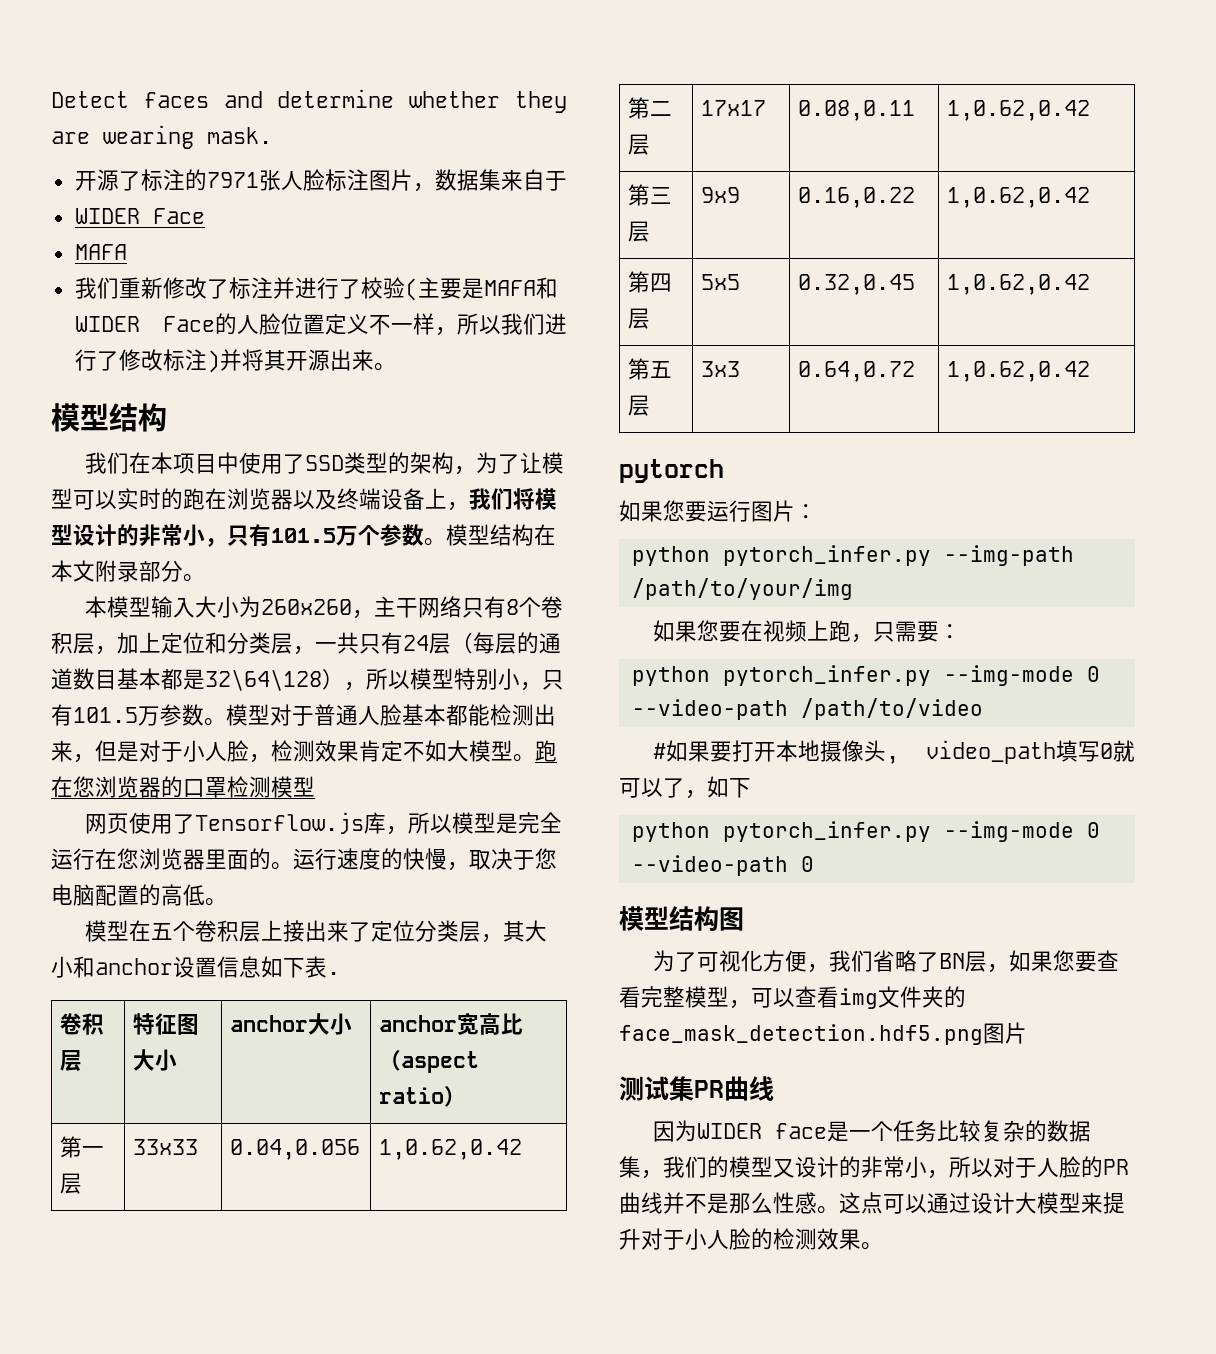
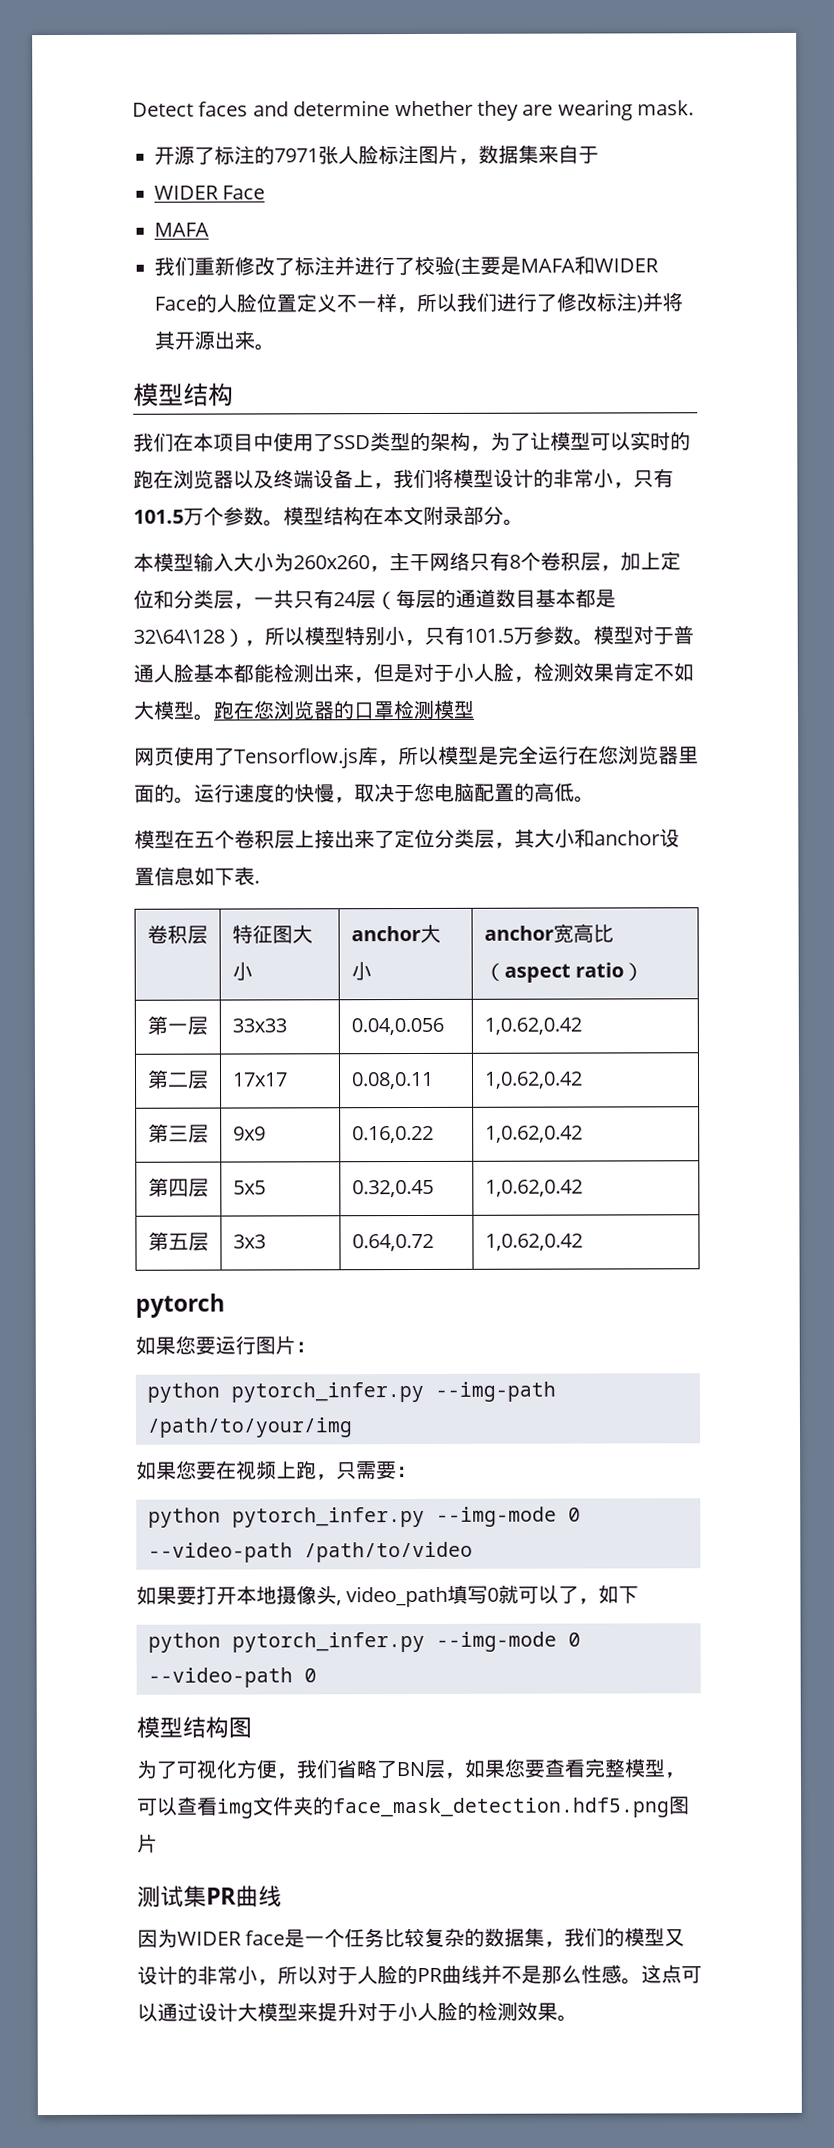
- #如果要打开本地摄像头, video_path填写0就可以了，如下
+ 如果要打开本地摄像头, video_path填写0就可以了，如下

